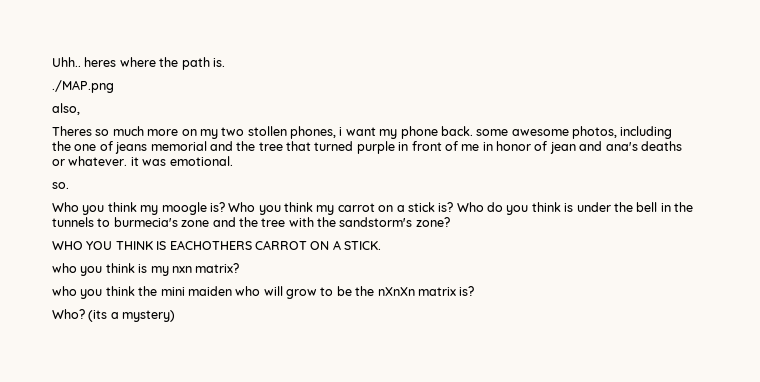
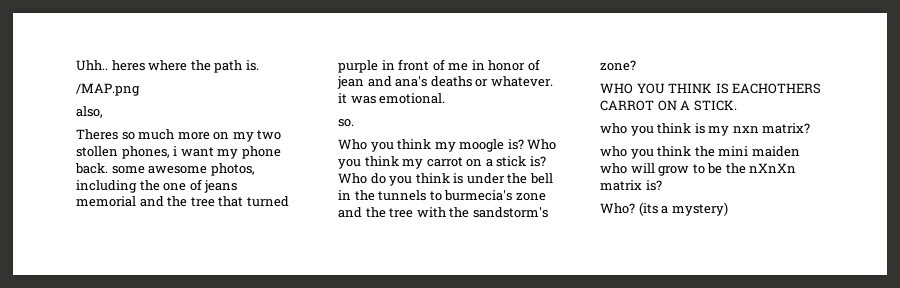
- ./MAP.png
+ /MAP.png

